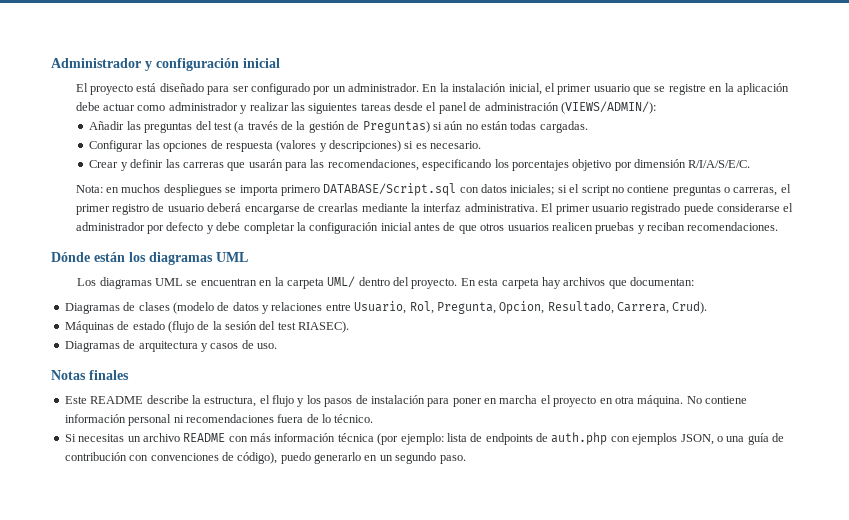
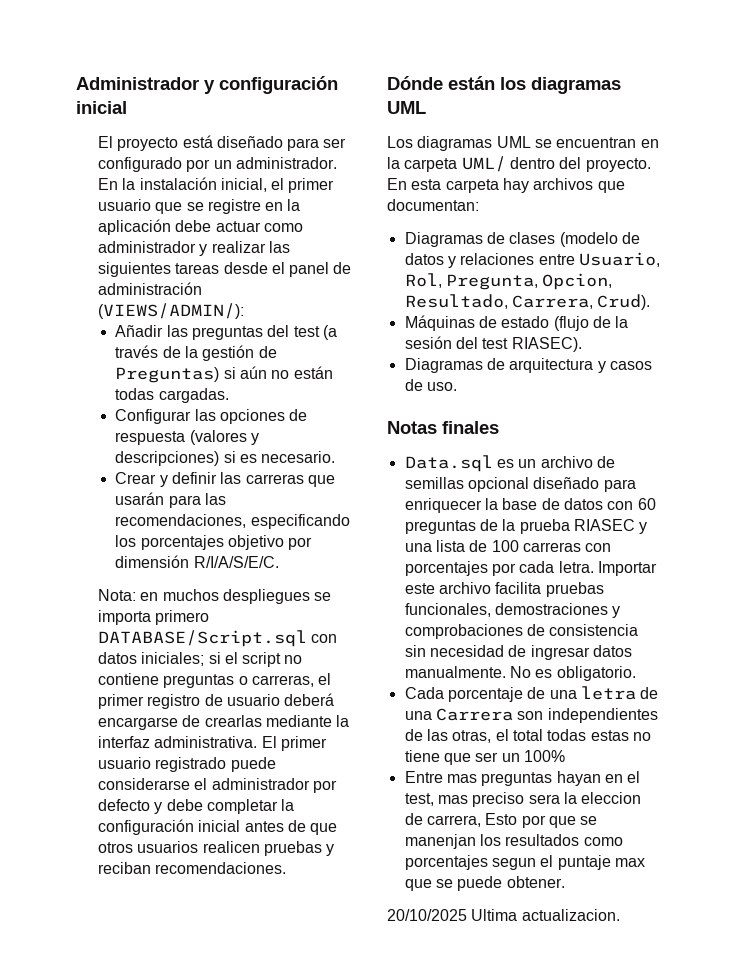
- Este README describe la estructura, el flujo y los pasos de instalación para poner en marcha el proyecto en otra máquina. No contiene información personal ni recomendaciones fuera de lo técnico.
- Si necesitas un archivo README con más información técnica (por ejemplo: lista de endpoints de auth.php con ejemplos JSON, o una guía de contribución con convenciones de código), puedo generarlo en un segundo paso.
+ Data.sql es un archivo de semillas opcional diseñado para enriquecer la base de datos con 60 preguntas de la prueba RIASEC y una lista de 100 carreras con porcentajes por cada letra. Importar este archivo facilita pruebas funcionales, demostraciones y comprobaciones de consistencia sin necesidad de ingresar datos manualmente. No es obligatorio.
+ Cada porcentaje de una letra de una Carrera son independientes de las otras, el total todas estas no tiene que ser un 100%
+ Entre mas preguntas hayan en el test, mas preciso sera la eleccion de carrera, Esto por que se manenjan los resultados como porcentajes segun el puntaje max que se puede obtener.
+ 20/10/2025 Ultima actualizacion.

